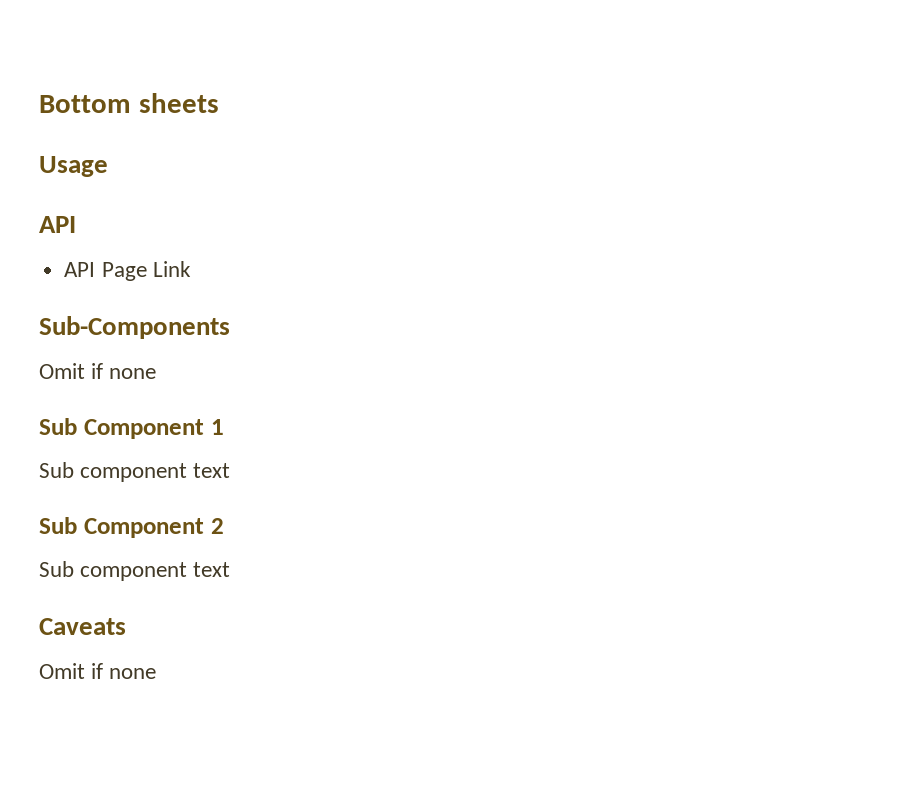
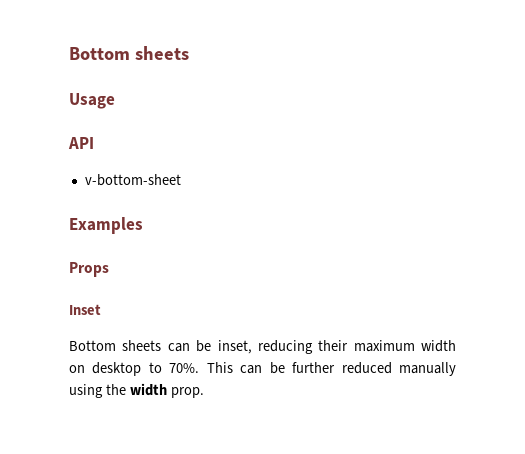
- API Page Link
- Sub-Components
- Omit if none
- Sub Component 1
- Sub component text
- Sub Component 2
- Sub component text
- Caveats
- Omit if none
+ v-bottom-sheet
+ Examples
+ Props
+ Inset
+ Bottom sheets can be inset, reducing their maximum width on desktop to 70%. This can be further reduced manually using the width prop.

